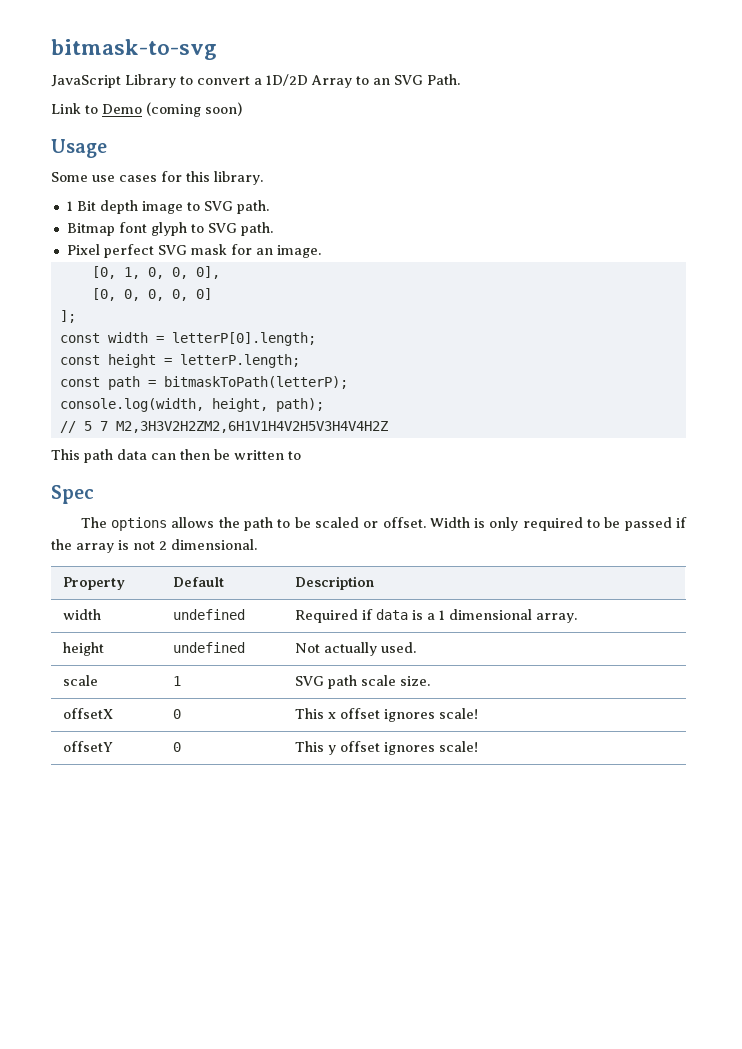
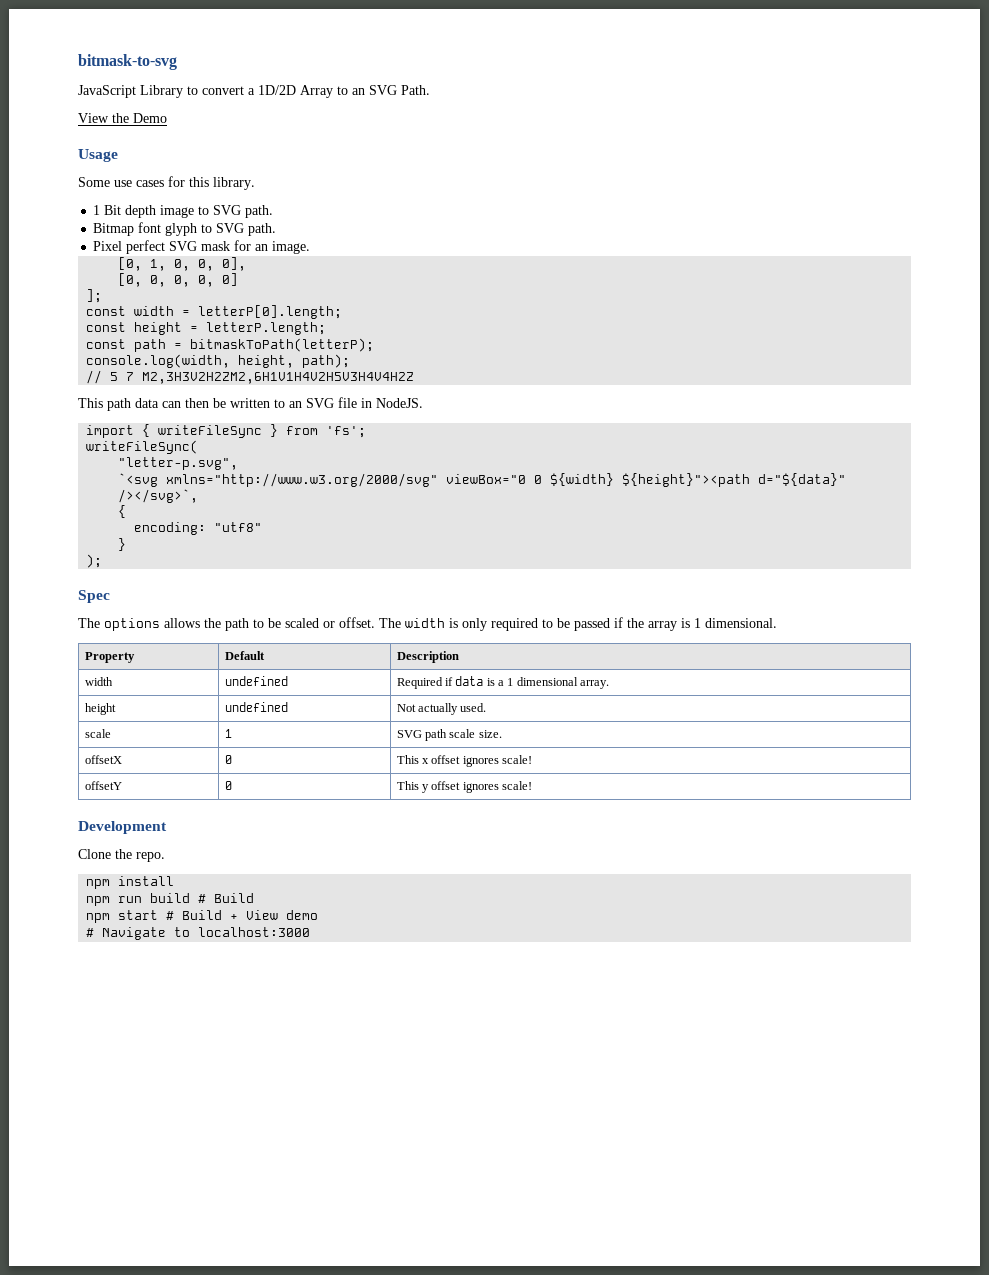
- Link to Demo (coming soon)
+ View the Demo
- This path data can then be written to
+ This path data can then be written to an SVG file in NodeJS.
+ import { writeFileSync } from 'fs';
+ writeFileSync(
+ "letter-p.svg",
+ `<svg xmlns="http://www.w3.org/2000/svg" viewBox="0 0 ${width} ${height}"><path d="${data}" /></svg>`,
+ {
+ encoding: "utf8"
+ }
+ );
- Width is only required to be passed if the array is not 2 dimensional.
+ The width is only required to be passed if the array is 1 dimensional.
+ Development
+ Clone the repo.
+ npm install
+ npm run build # Build
+ npm start # Build + View demo
+ # Navigate to localhost:3000

